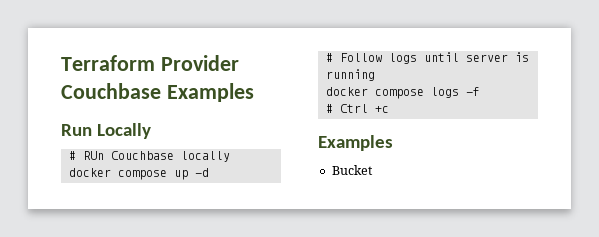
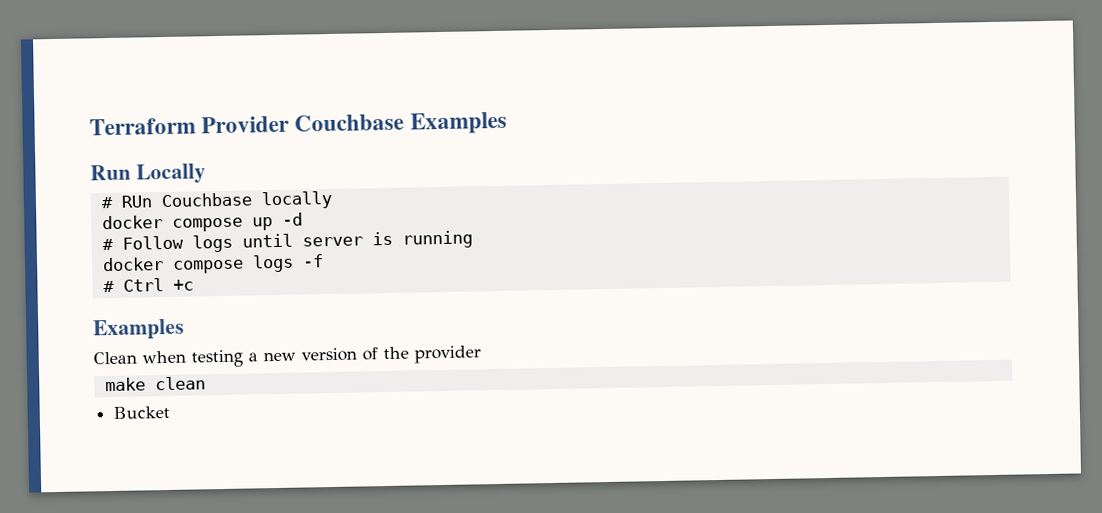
+ Clean when testing a new version of the provider
+ make clean

